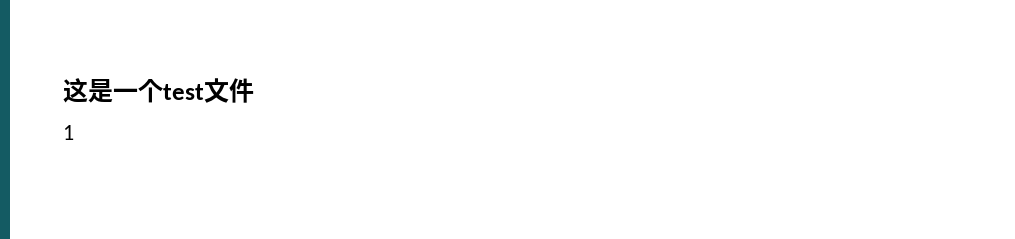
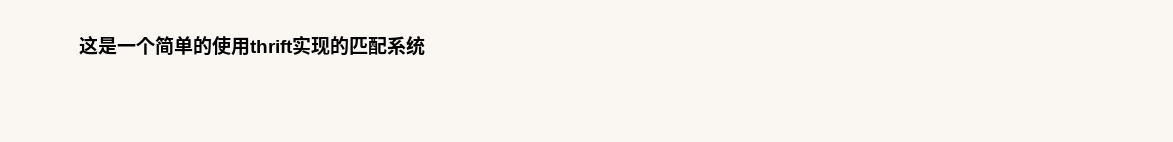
- 这是一个test文件
- 1
+ 这是一个简单的使用thrift实现的匹配系统

